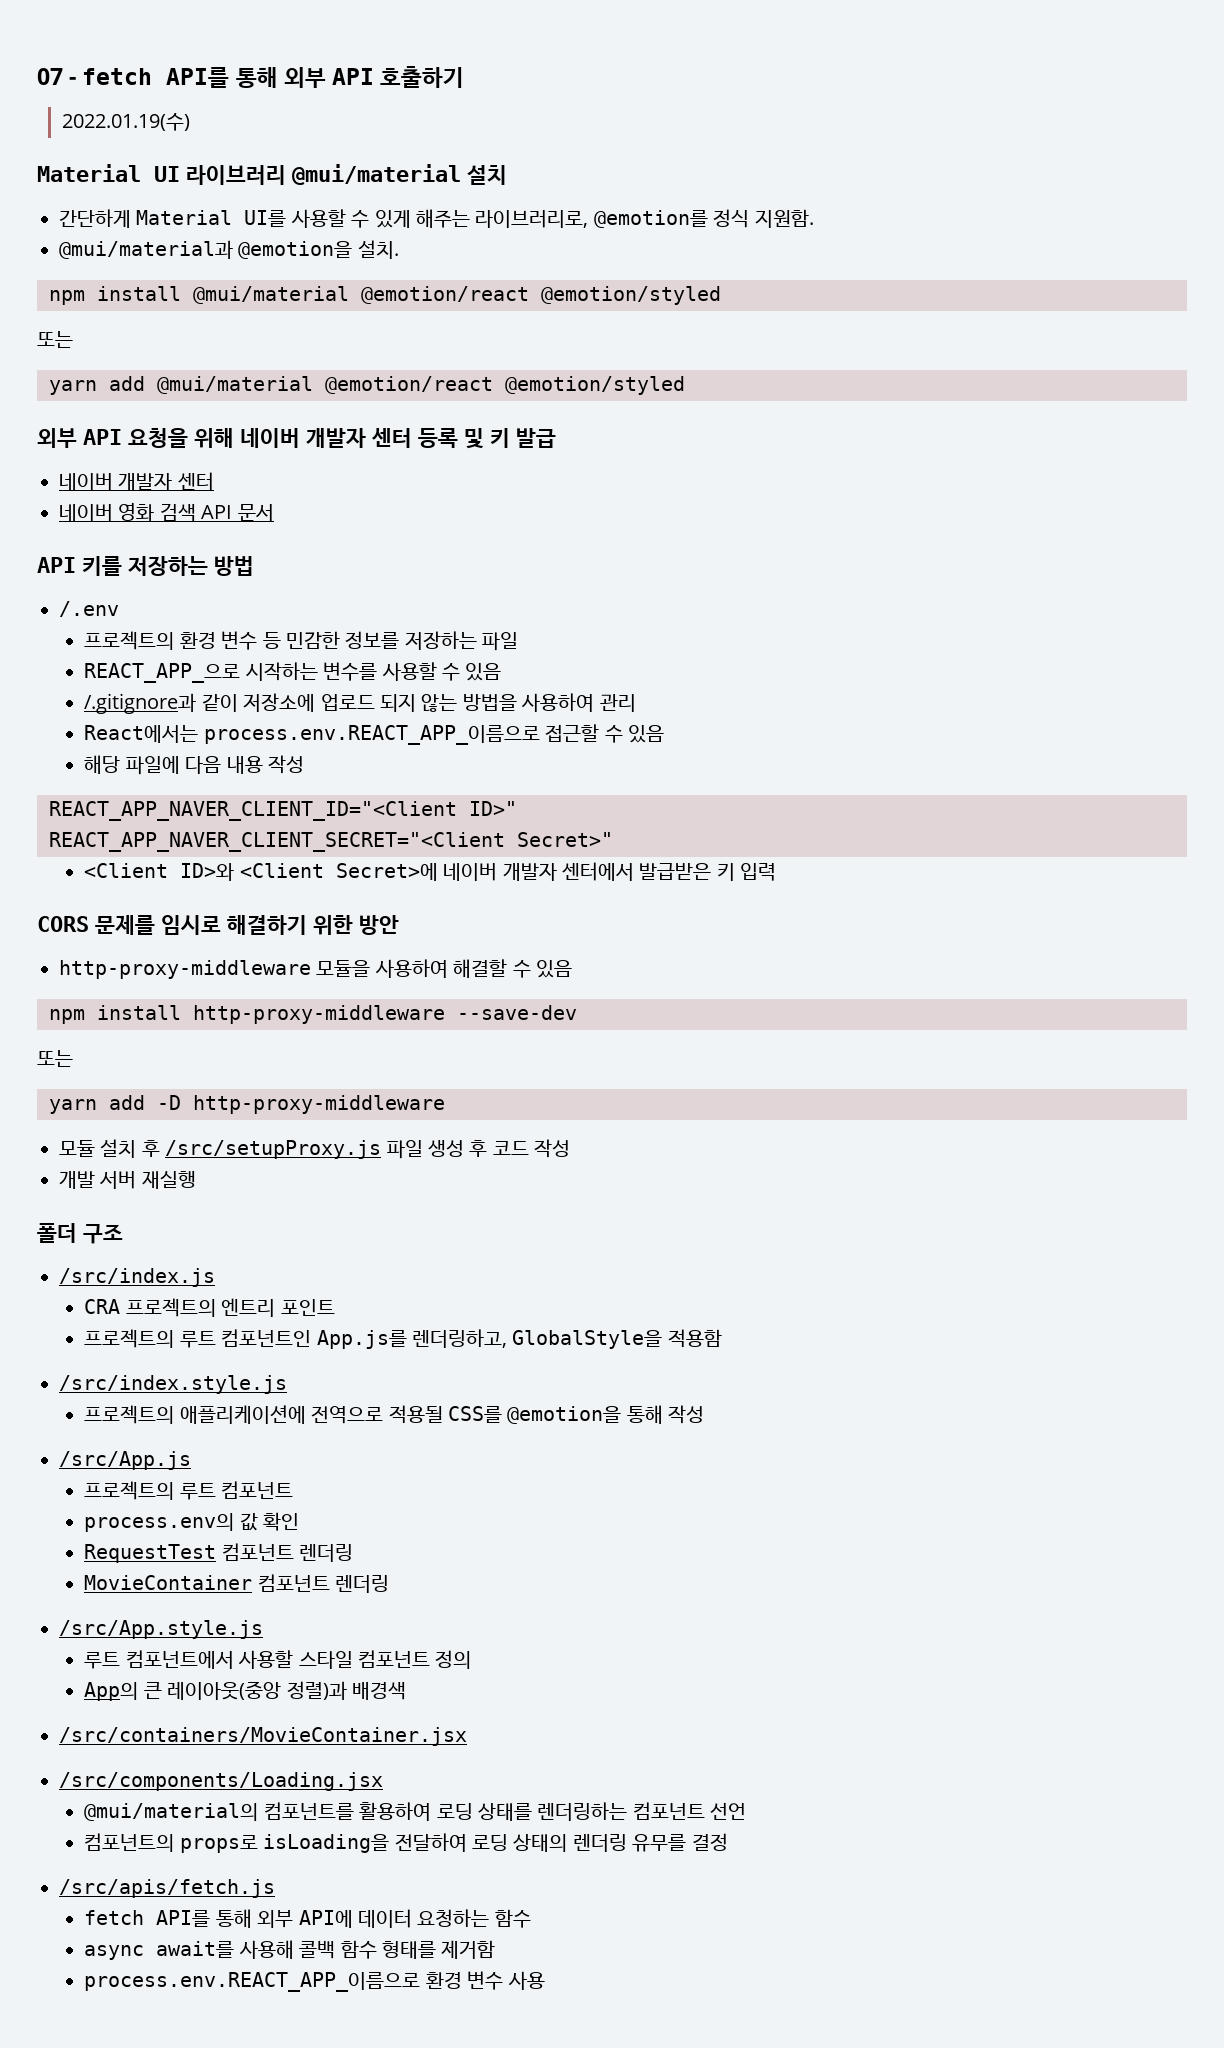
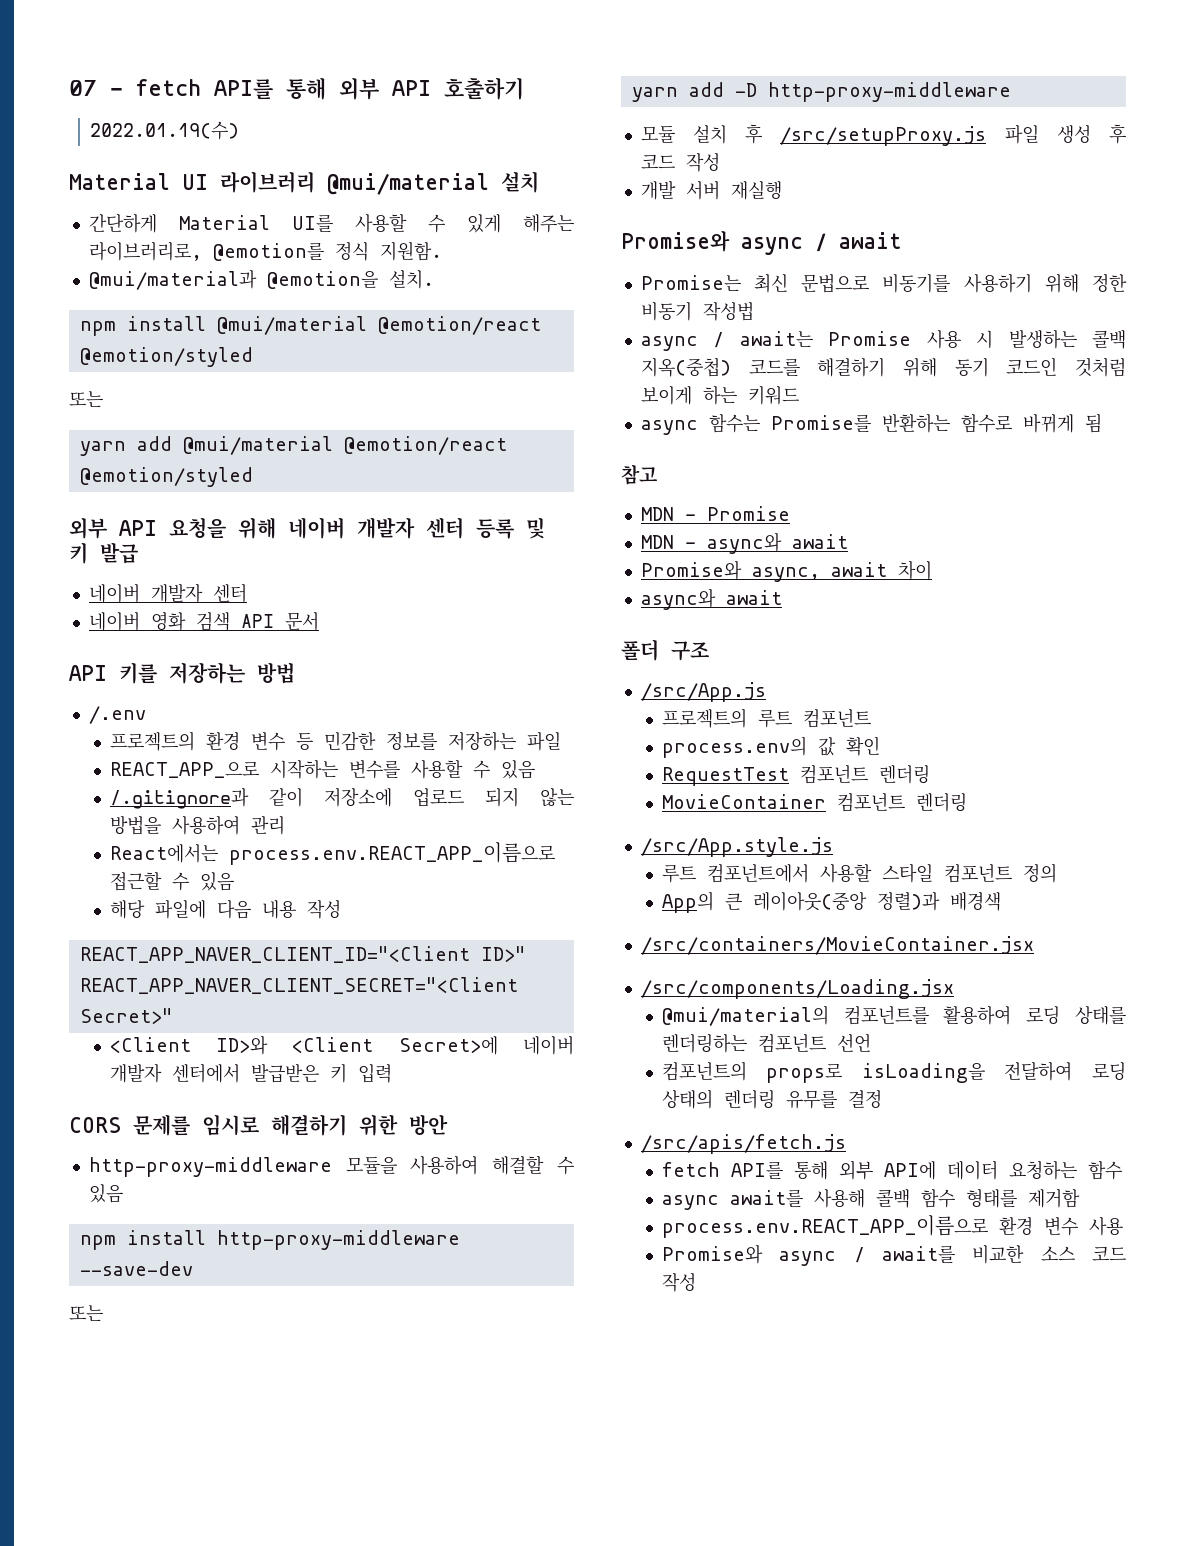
+ Promise와 async / await
+ Promise는 최신 문법으로 비동기를 사용하기 위해 정한 비동기 작성법
+ async / await는 Promise 사용 시 발생하는 콜백 지옥(중첩) 코드를 해결하기 위해 동기 코드인 것처럼 보이게 하는 키워드
+ async 함수는 Promise를 반환하는 함수로 바뀌게 됨
+ 참고
+ MDN - Promise
+ MDN - async와 await
+ Promise와 async, await 차이
+ async와 await
  폴더 구조
- /src/index.js
- CRA 프로젝트의 엔트리 포인트
- 프로젝트의 루트 컴포넌트인 App.js를 렌더링하고, GlobalStyle을 적용함
- /src/index.style.js
- 프로젝트의 애플리케이션에 전역으로 적용될 CSS를 @emotion을 통해 작성
+ Promise와 async / await를 비교한 소스 코드 작성

